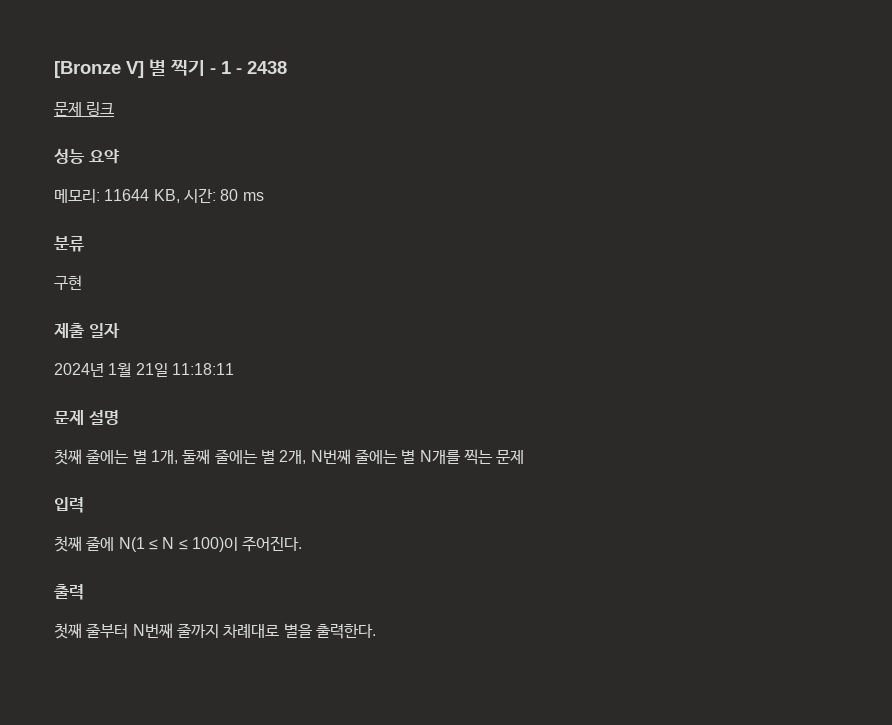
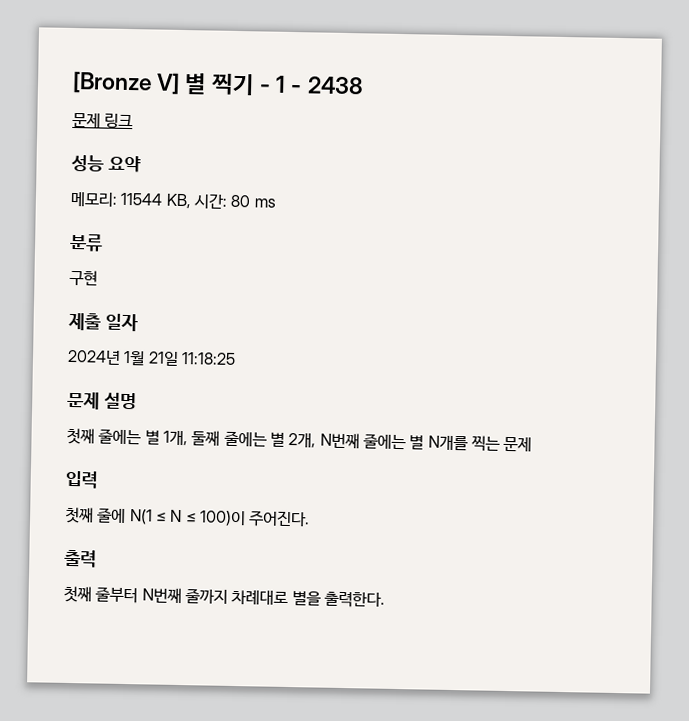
- 메모리: 11644 KB, 시간: 80 ms
+ 메모리: 11544 KB, 시간: 80 ms
- 2024년 1월 21일 11:18:11
+ 2024년 1월 21일 11:18:25

